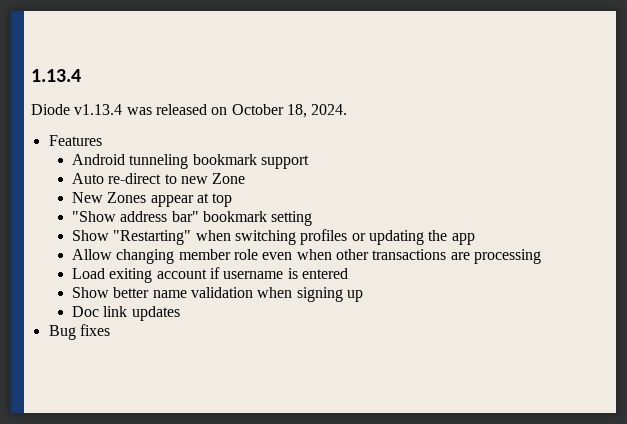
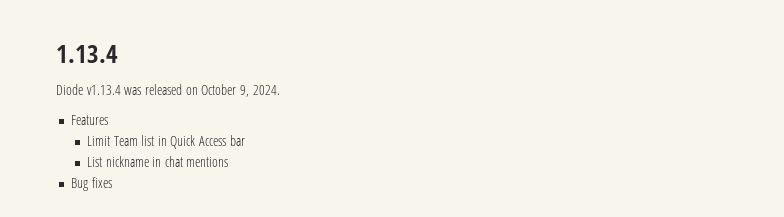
- Diode v1.13.4 was released on October 18, 2024.
+ Diode v1.13.4 was released on October 9, 2024.
- Android tunneling bookmark support
- Auto re-direct to new Zone
- New Zones appear at top
- "Show address bar" bookmark setting
- Show "Restarting" when switching profiles or updating the app
- Allow changing member role even when other transactions are processing
- Load exiting account if username is entered
- Show better name validation when signing up
- Doc link updates
+ Limit Team list in Quick Access bar
+ List nickname in chat mentions

